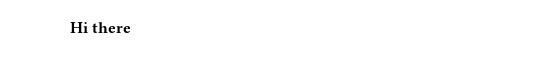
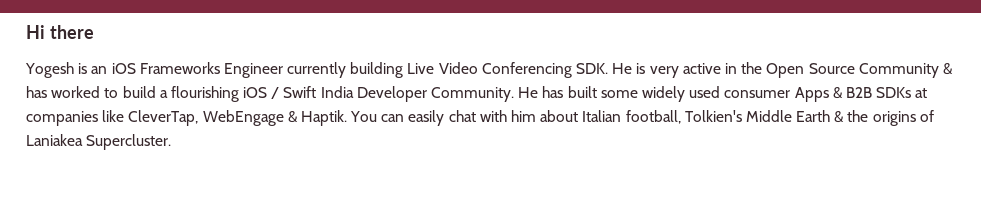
+ Yogesh is an iOS Frameworks Engineer currently building Live Video Conferencing SDK. He is very active in the Open Source Community & has worked to build a flourishing iOS / Swift India Developer Community. He has built some widely used consumer Apps & B2B SDKs at companies like CleverTap, WebEngage & Haptik. You can easily chat with him about Italian football, Tolkien's Middle Earth & the origins of Laniakea Supercluster.

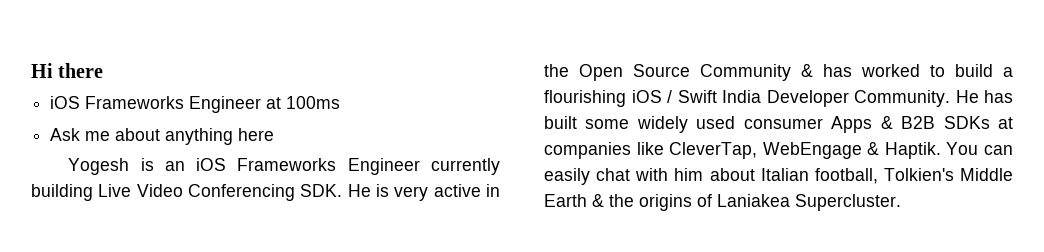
+ iOS Frameworks Engineer at 100ms
+ Ask me about anything here

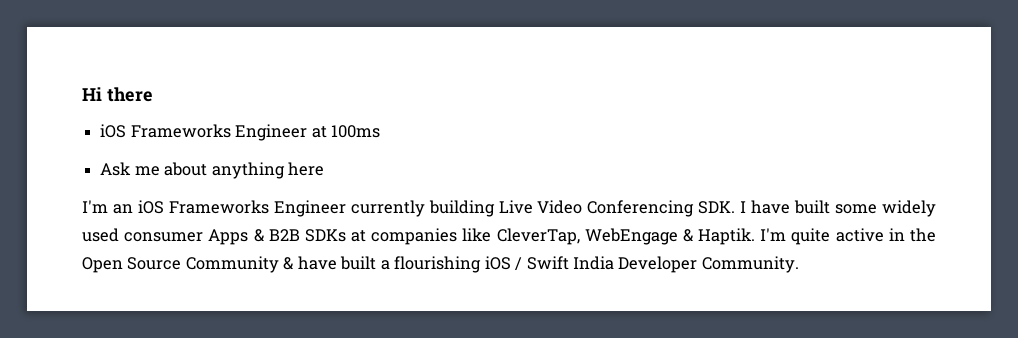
- Yogesh is an iOS Frameworks Engineer currently building Live Video Conferencing SDK. He is very active in the Open Source Community & has worked to build a flourishing iOS / Swift India Developer Community. He has built some widely used consumer Apps & B2B SDKs at companies like CleverTap, WebEngage & Haptik.
+ I'm an iOS Frameworks Engineer currently building Live Video Conferencing SDK. I have built some widely used consumer Apps & B2B SDKs at companies like CleverTap, WebEngage & Haptik.
- You can easily chat with him about Italian football, Tolkien's Middle Earth & the origins of Laniakea Supercluster.
+ I'm quite active in the Open Source Community & have built a flourishing iOS / Swift India Developer Community.

